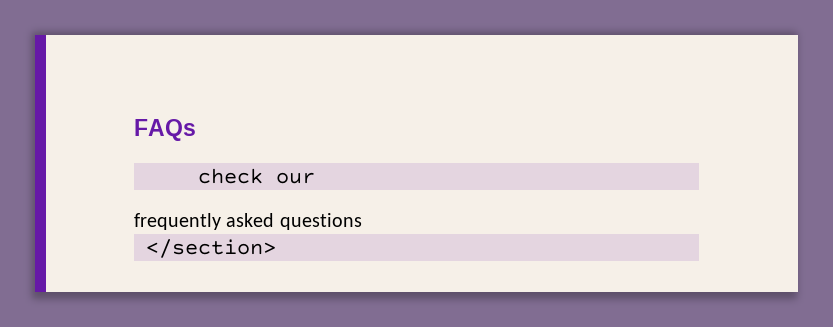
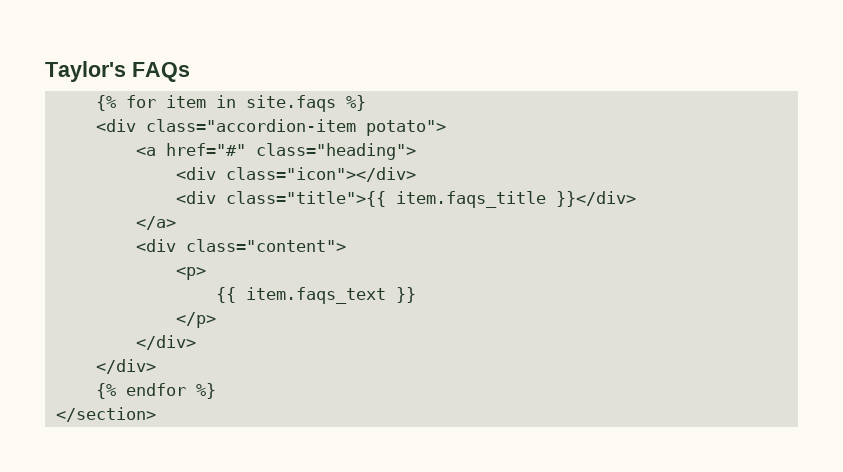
- FAQs
+ Taylor's FAQs
- check our
- frequently asked questions
+ {% for item in site.faqs %}
+ <div class="accordion-item potato">
+ <a href="#" class="heading">
+ <div class="icon"></div>
+ <div class="title">{{ item.faqs_title }}</div>
+ </a>
+ <div class="content">
+ <p>
+ {{ item.faqs_text }}
+ </p>
+ </div>
+ </div>
+ {% endfor %}

